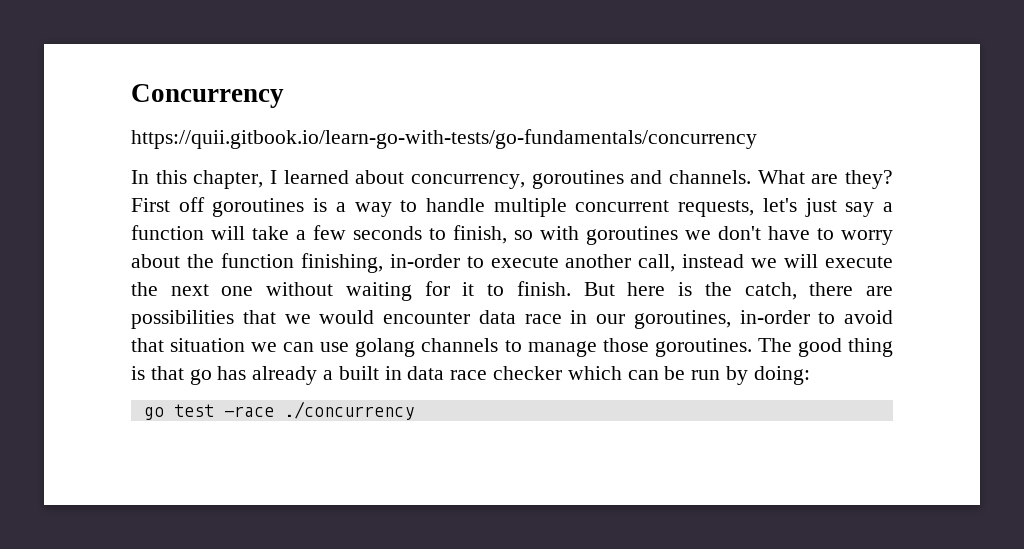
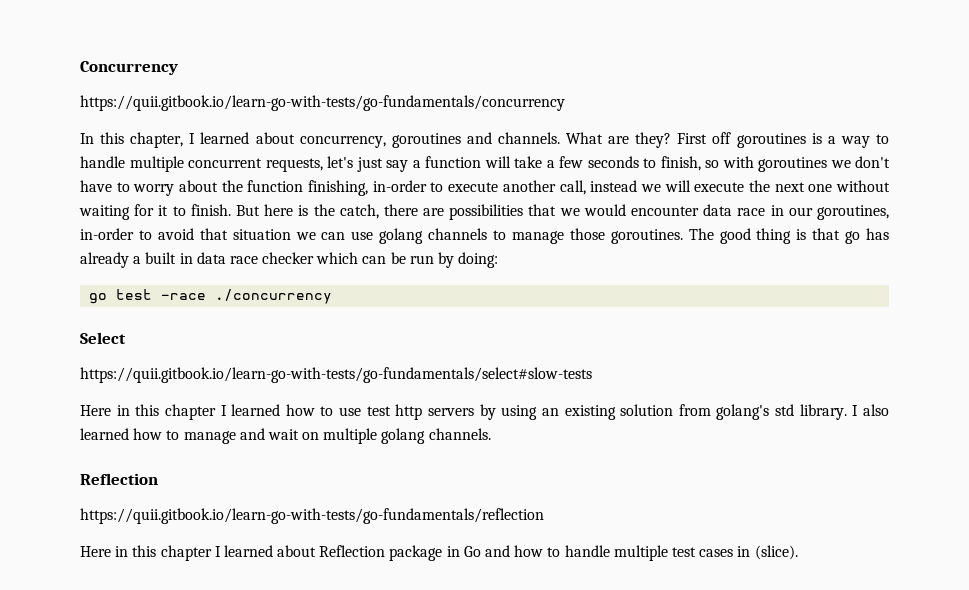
+ Select
+ https://quii.gitbook.io/learn-go-with-tests/go-fundamentals/select#slow-tests
+ Here in this chapter I learned how to use test http servers by using an existing solution from golang's std library. I also learned how to manage and wait on multiple golang channels.
+ Reflection
+ https://quii.gitbook.io/learn-go-with-tests/go-fundamentals/reflection
+ Here in this chapter I learned about Reflection package in Go and how to handle multiple test cases in (slice).

